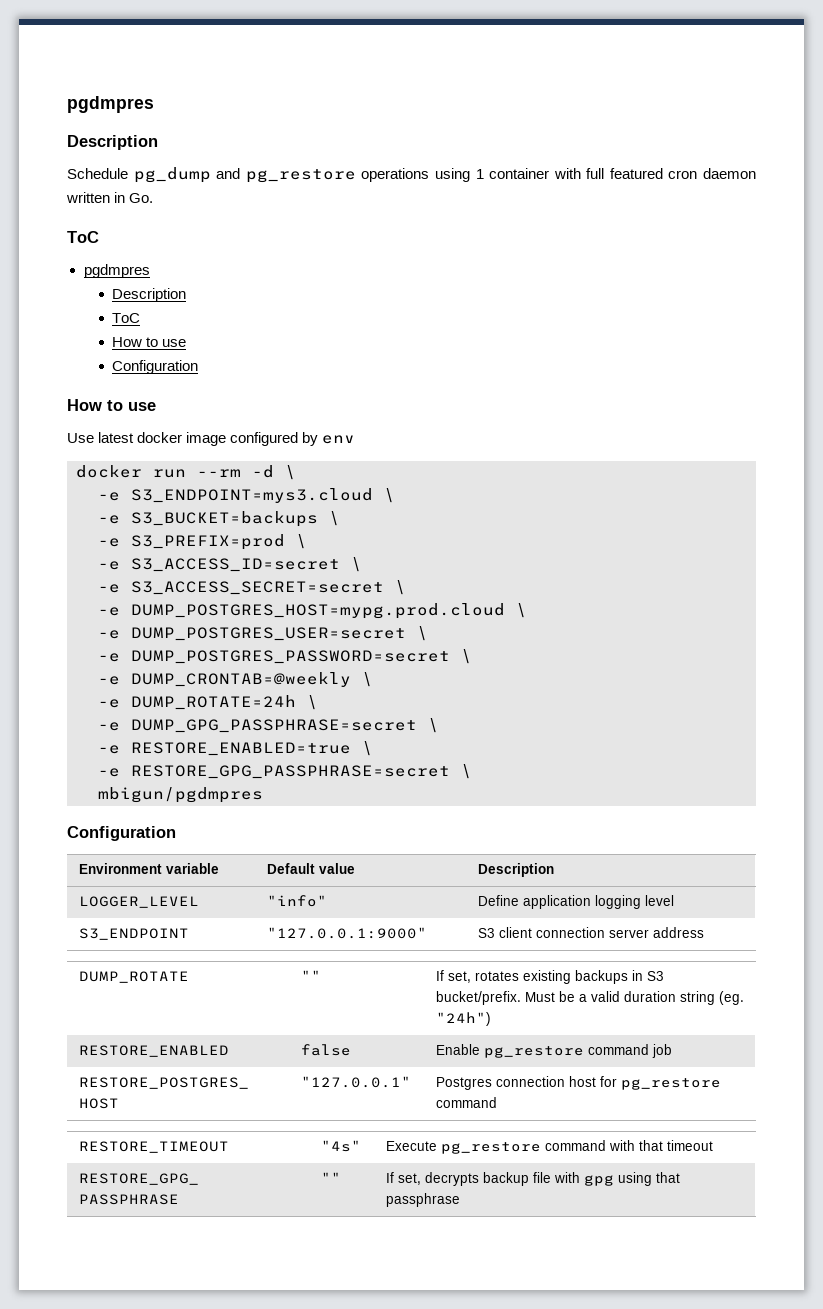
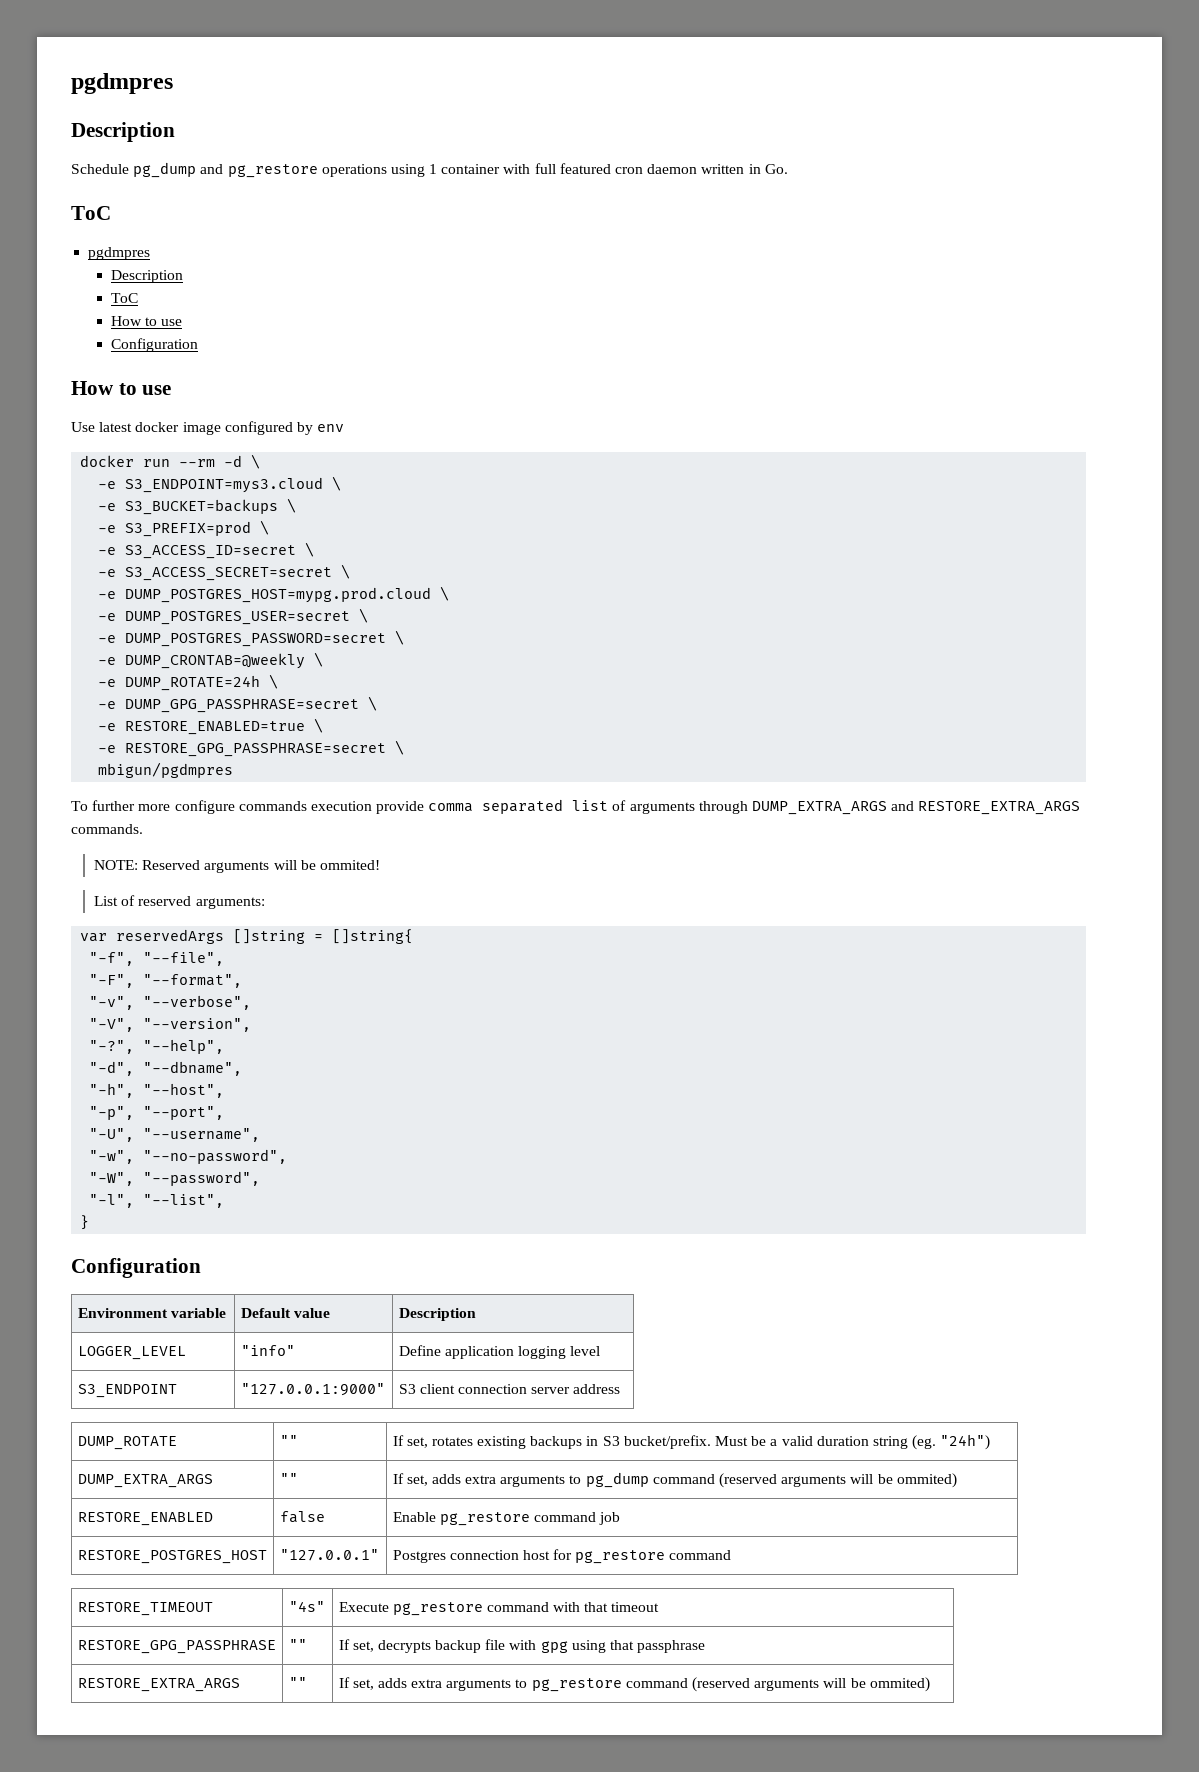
+ To further more configure commands execution provide comma separated list of arguments through DUMP_EXTRA_ARGS and RESTORE_EXTRA_ARGS commands.
+ NOTE: Reserved arguments will be ommited!
+ List of reserved arguments:
+ var reservedArgs []string = []string{
+ "-f", "--file",
+ "-F", "--format",
+ "-v", "--verbose",
+ "-V", "--version",
+ "-?", "--help",
+ "-d", "--dbname",
+ "-h", "--host",
+ "-p", "--port",
+ "-U", "--username",
+ "-w", "--no-password",
+ "-W", "--password",
+ "-l", "--list",
+ }
+ DUMP_EXTRA_ARGS | "" | If set, adds extra arguments to pg_dump command (reserved arguments will be ommited)
+ RESTORE_EXTRA_ARGS | "" | If set, adds extra arguments to pg_restore command (reserved arguments will be ommited)

